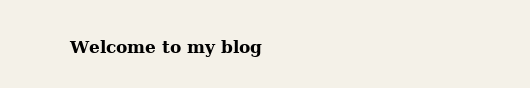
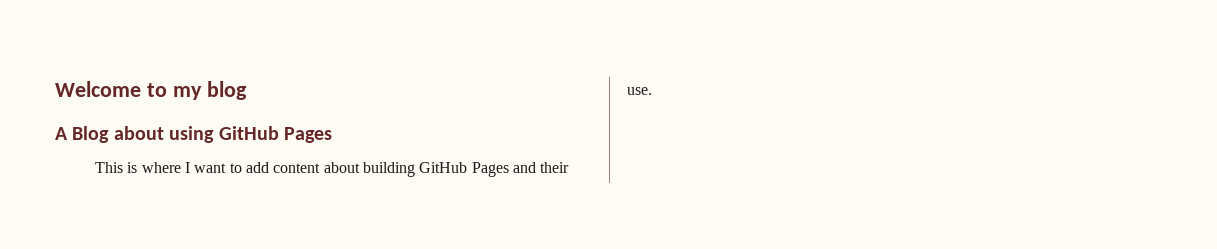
+ A Blog about using GitHub Pages
+ This is where I want to add content about building GitHub Pages and their use.

